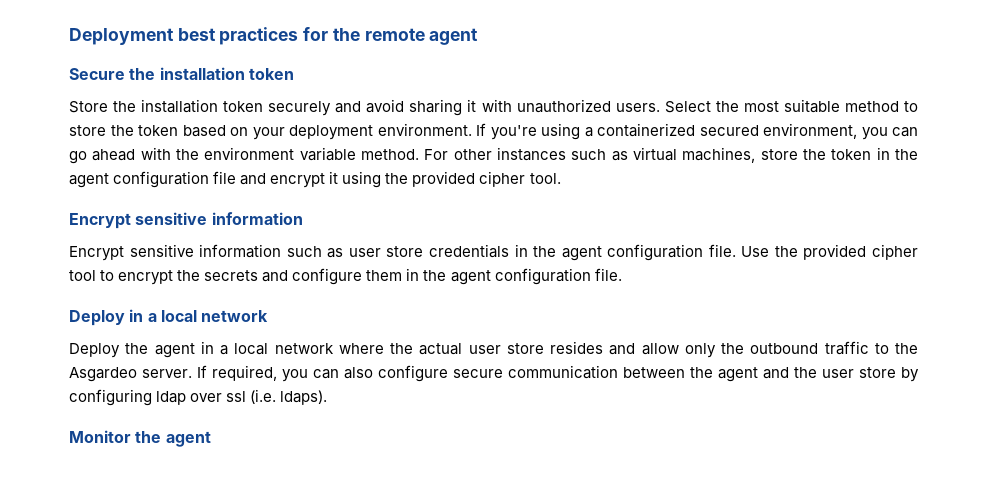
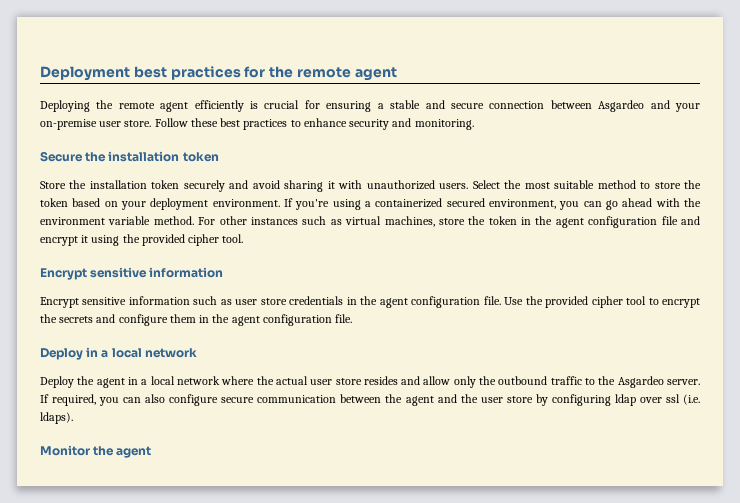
+ Deploying the remote agent efficiently is crucial for ensuring a stable and secure connection between Asgardeo and your on-premise user store. Follow these best practices to enhance security and monitoring.

